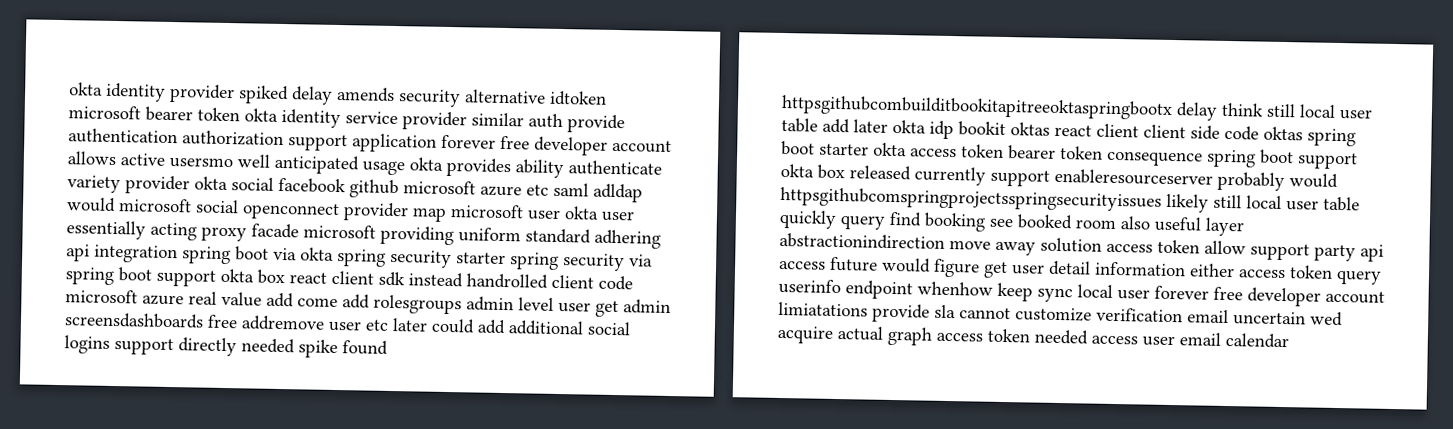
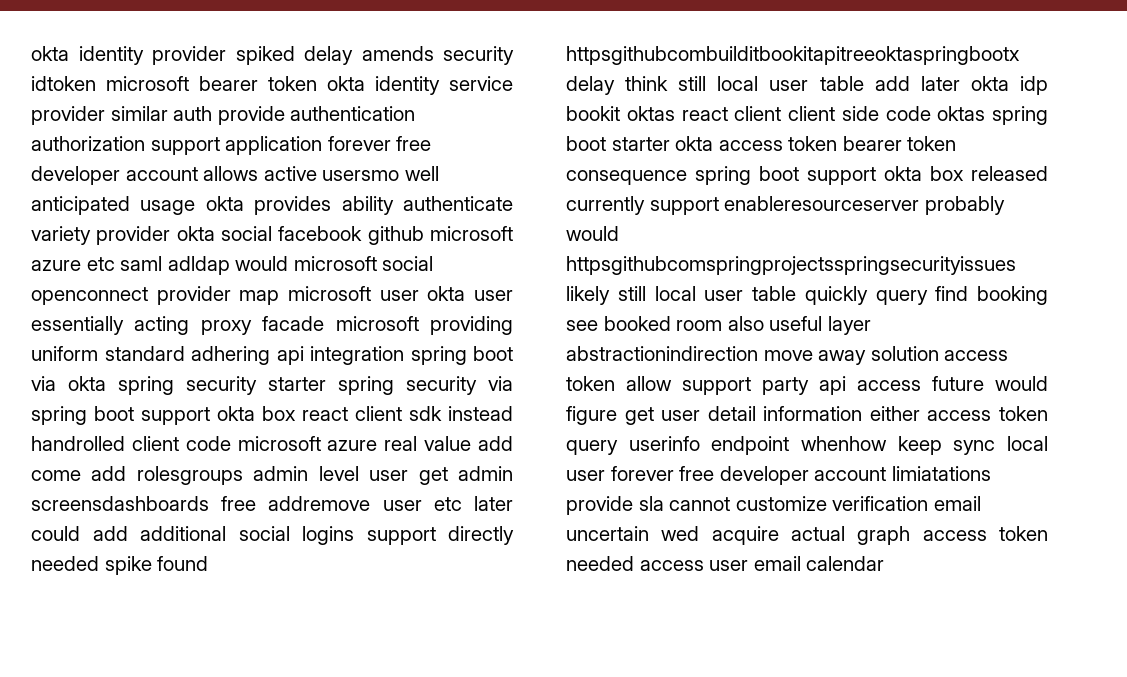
- okta identity provider spiked delay amends security alternative idtoken microsoft bearer token okta identity service provider similar auth provide authentication authorization support application forever free developer account allows active usersmo well anticipated usage okta provides ability authenticate variety provider okta social facebook github microsoft azure etc saml adldap would microsoft social openconnect provider map microsoft user okta user essentially acting proxy facade microsoft providing uniform standard adhering api integration spring boot via okta spring security starter spring security via spring boot support okta box react client sdk instead handrolled client code microsoft azure real value add come add rolesgroups admin level user get admin screensdashboards free addremove user etc later could add additional social logins support directly needed spike found httpsgithubcombuilditbookitapitreeoktaspringbootx delay think still local user table add later okta idp bookit oktas react client client side code oktas spring boot starter okta access token bearer token consequence spring boot support okta box released currently support enableresourceserver probably would httpsgithubcomspringprojectsspringsecurityissues likely still local user table quickly query find booking see booked room also useful layer abstractionindirection move away solution access token allow support party api access future would figure get user detail information either access token query userinfo endpoint whenhow keep sync local user forever free developer account limiatations provide sla cannot customize verification email uncertain wed acquire actual graph access token needed access user email calendar
+ okta identity provider spiked delay amends security idtoken microsoft bearer token okta identity service provider similar auth provide authentication authorization support application forever free developer account allows active usersmo well anticipated usage okta provides ability authenticate variety provider okta social facebook github microsoft azure etc saml adldap would microsoft social openconnect provider map microsoft user okta user essentially acting proxy facade microsoft providing uniform standard adhering api integration spring boot via okta spring security starter spring security via spring boot support okta box react client sdk instead handrolled client code microsoft azure real value add come add rolesgroups admin level user get admin screensdashboards free addremove user etc later could add additional social logins support directly needed spike found httpsgithubcombuilditbookitapitreeoktaspringbootx delay think still local user table add later okta idp bookit oktas react client client side code oktas spring boot starter okta access token bearer token consequence spring boot support okta box released currently support enableresourceserver probably would httpsgithubcomspringprojectsspringsecurityissues likely still local user table quickly query find booking see booked room also useful layer abstractionindirection move away solution access token allow support party api access future would figure get user detail information either access token query userinfo endpoint whenhow keep sync local user forever free developer account limiatations provide sla cannot customize verification email uncertain wed acquire actual graph access token needed access user email calendar

